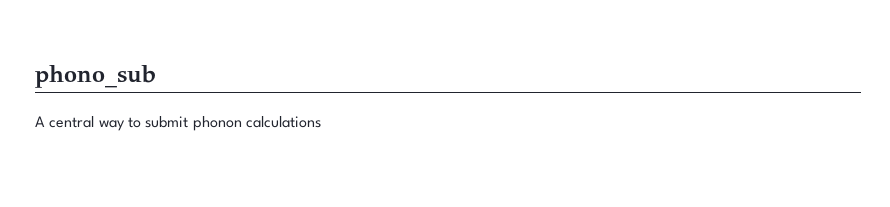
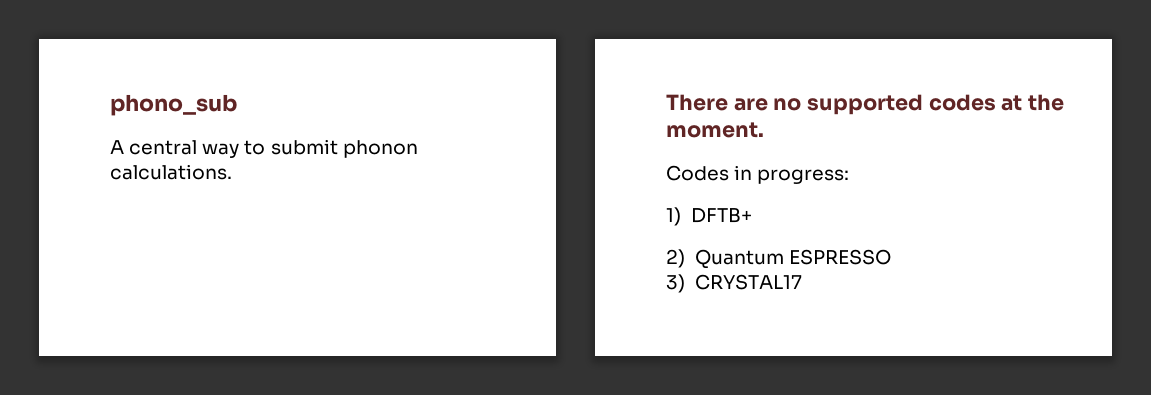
- A central way to submit phonon calculations
+ A central way to submit phonon calculations.
+ There are no supported codes at the moment.
+ Codes in progress:
+ 1) DFTB+
+ 2) Quantum ESPRESSO
+ 3) CRYSTAL17

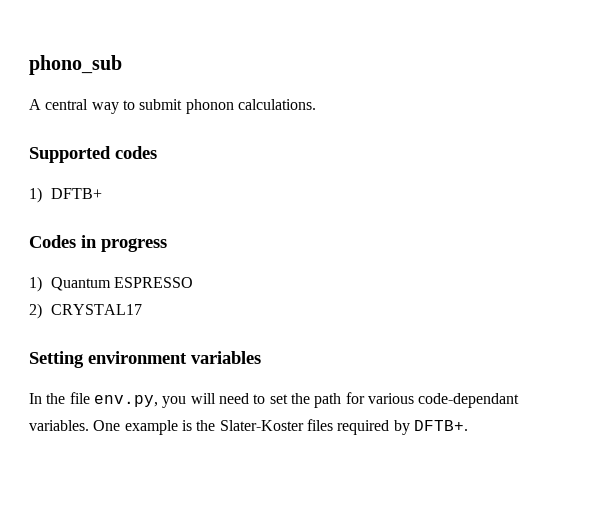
- There are no supported codes at the moment.
- Codes in progress:
+ Supported codes
  1) DFTB+
- 2) Quantum ESPRESSO
+ Codes in progress
+ 1) Quantum ESPRESSO
- 3) CRYSTAL17
+ 2) CRYSTAL17
+ Setting environment variables
+ In the file env.py, you will need to set the path for various code-dependant variables. One example is the Slater-Koster files required by DFTB+.

